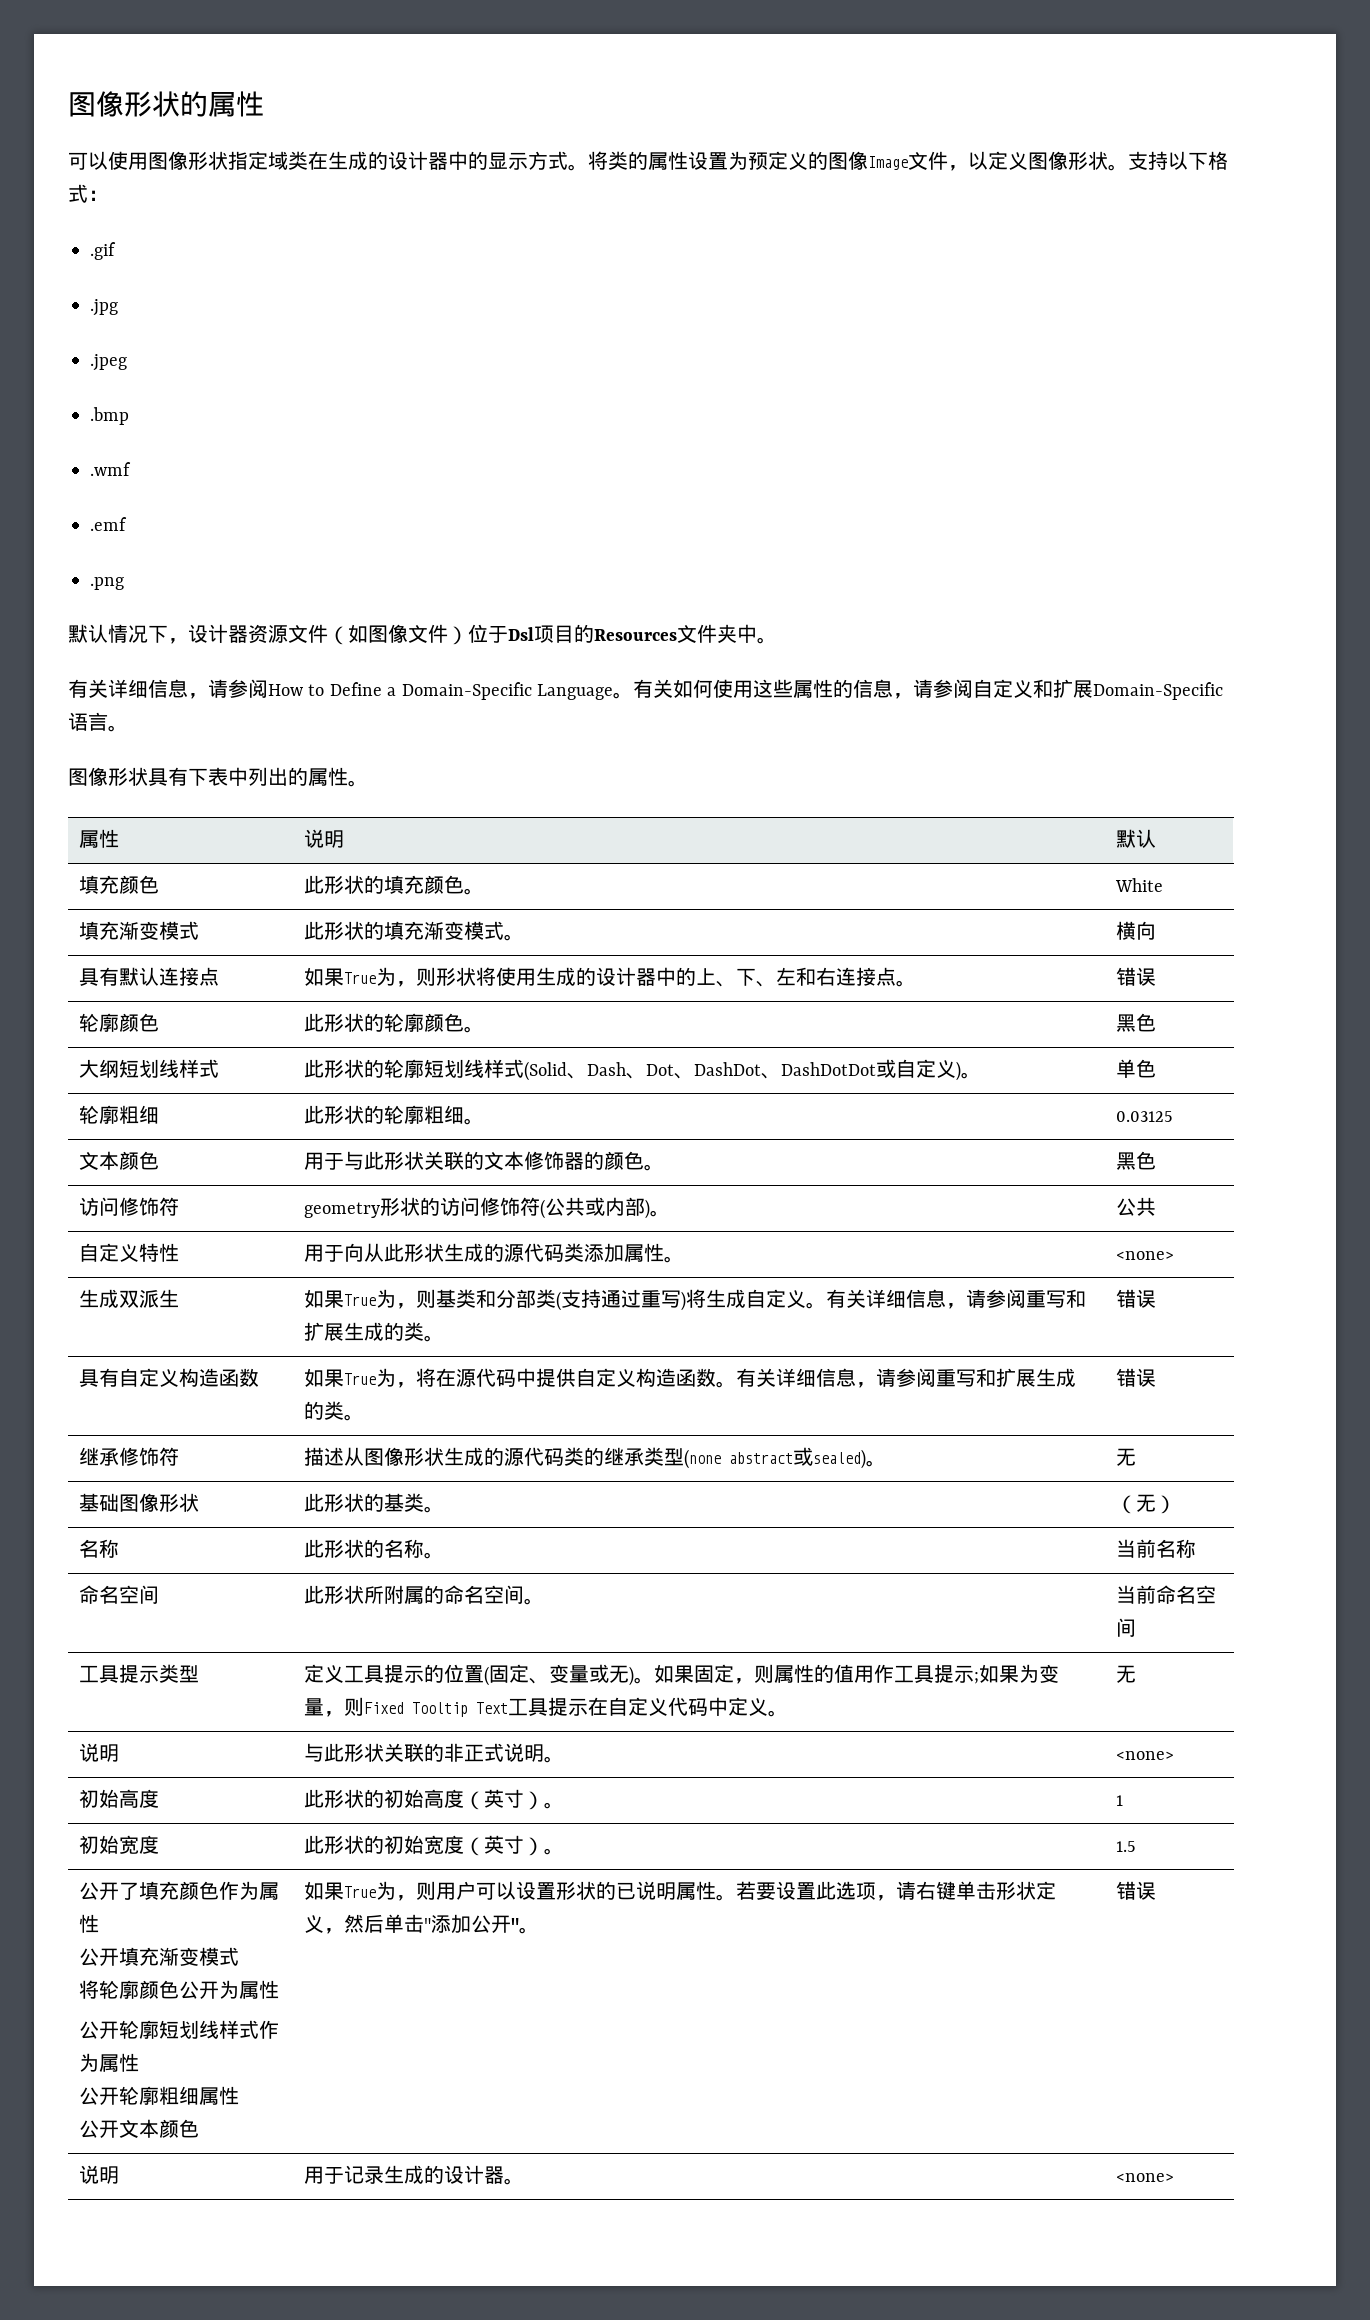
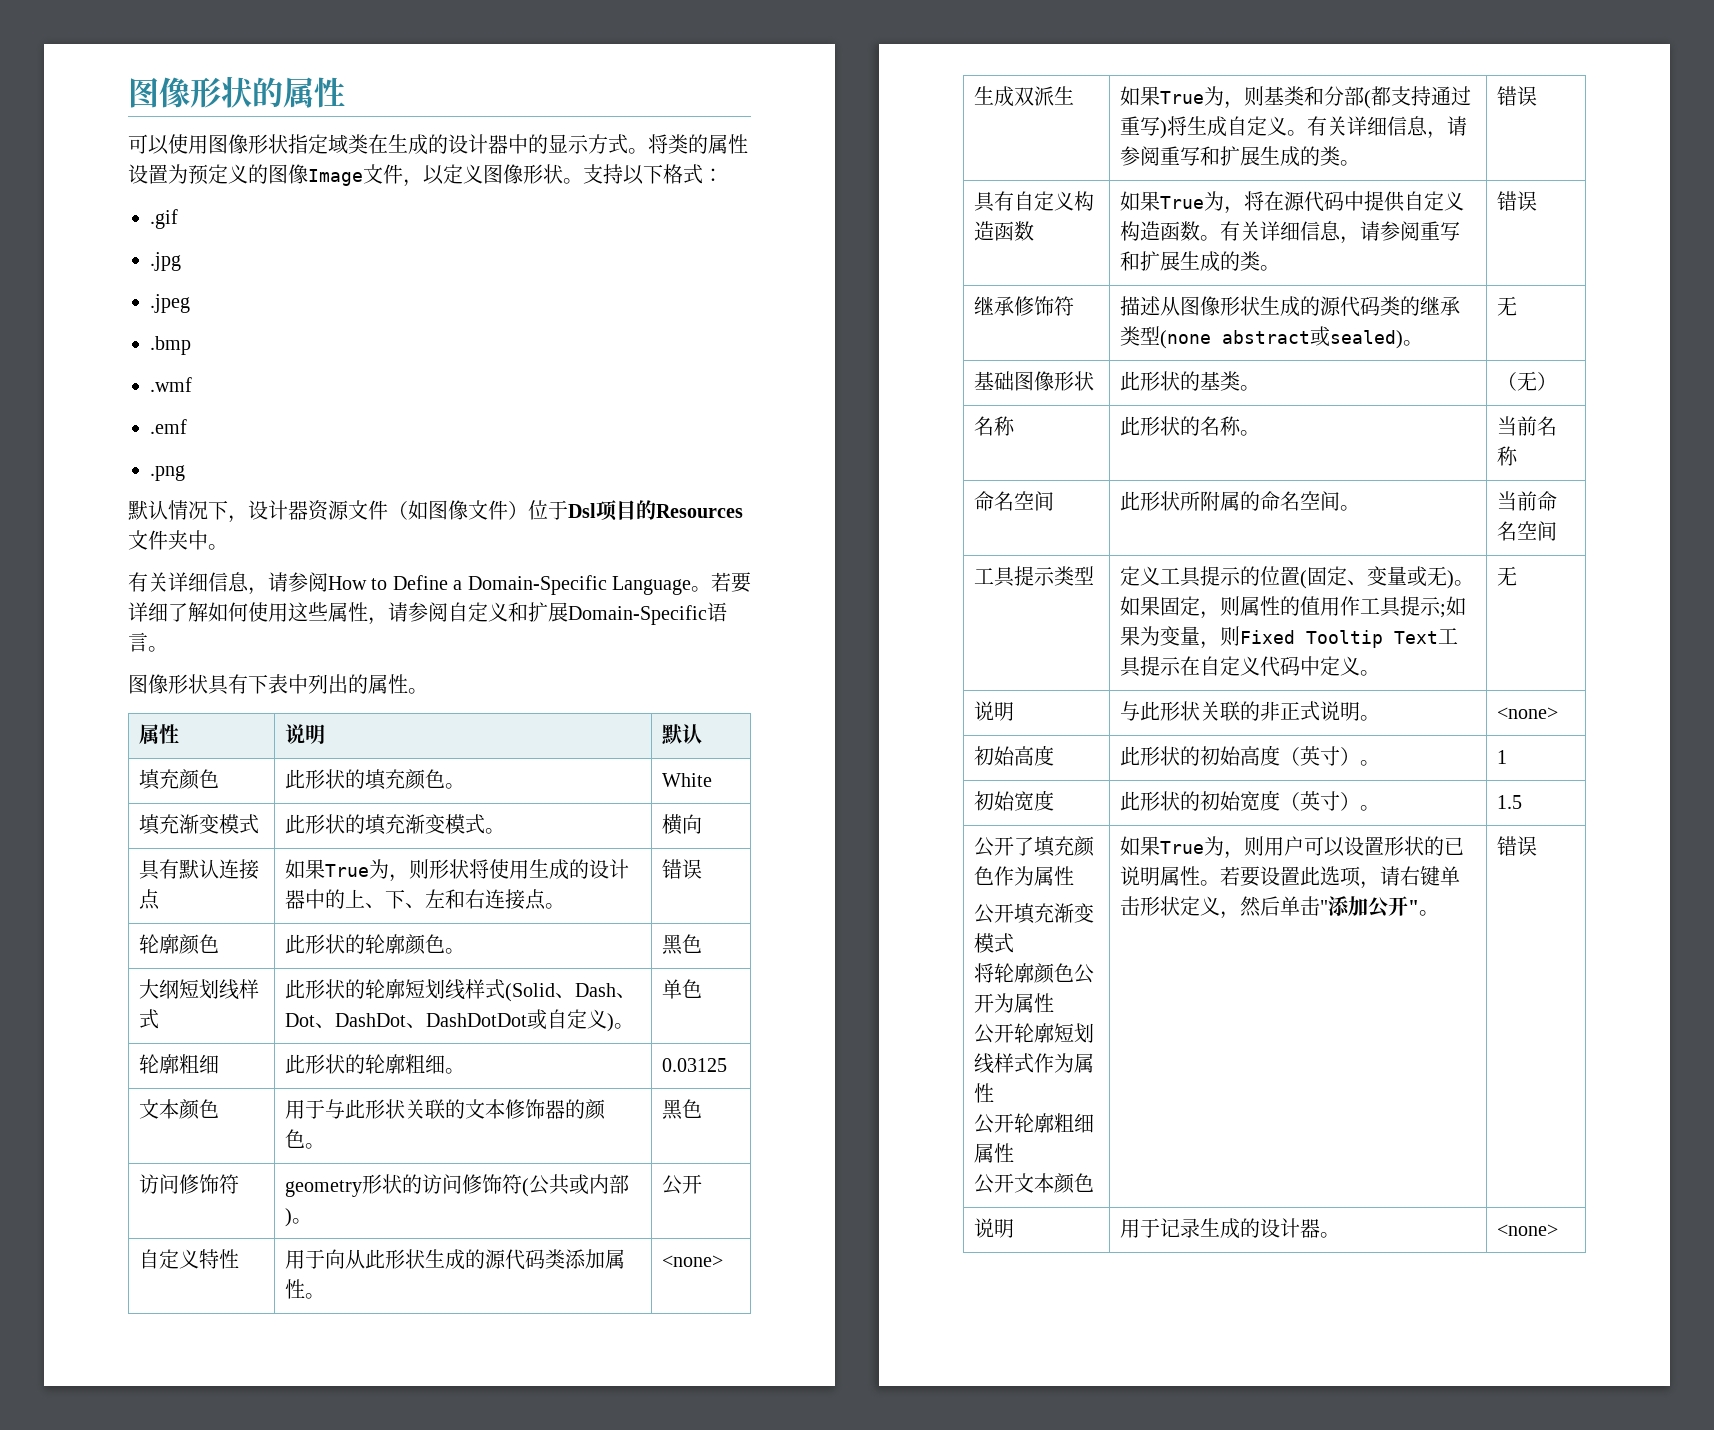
- 有关如何使用这些属性的信息，请参阅自定义和扩展Domain-Specific语言。
+ 若要详细了解如何使用这些属性，请参阅自定义和扩展Domain-Specific语言。
- 访问修饰符 | geometry形状的访问修饰符(公共或内部)。 | 公共
+ 访问修饰符 | geometry形状的访问修饰符(公共或内部)。 | 公开
- 生成双派生 | 如果True为，则基类和分部类(支持通过重写)将生成自定义。有关详细信息，请参阅重写和扩展生成的类。 | 错误
+ 生成双派生 | 如果True为，则基类和分部(都支持通过重写)将生成自定义。有关详细信息，请参阅重写和扩展生成的类。 | 错误

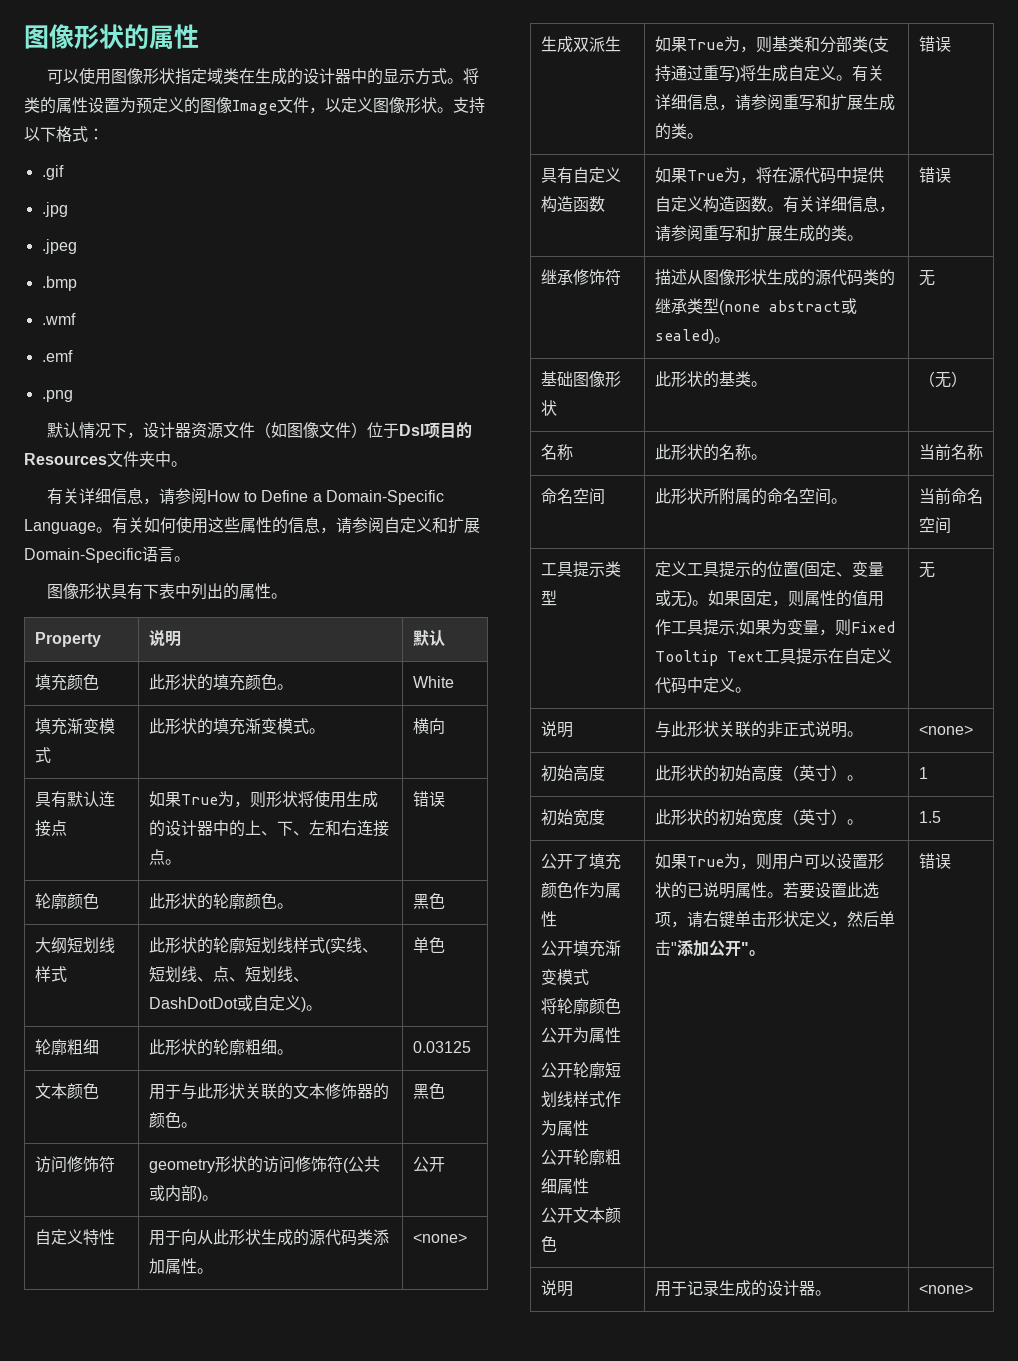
- 若要详细了解如何使用这些属性，请参阅自定义和扩展Domain-Specific语言。
+ 有关如何使用这些属性的信息，请参阅自定义和扩展Domain-Specific语言。
- 属性 | 说明 | 默认
+ Property | 说明 | 默认
- 大纲短划线样式 | 此形状的轮廓短划线样式(Solid、Dash、Dot、DashDot、DashDotDot或自定义)。 | 单色
+ 大纲短划线样式 | 此形状的轮廓短划线样式(实线、短划线、点、短划线、DashDotDot或自定义)。 | 单色
- 生成双派生 | 如果True为，则基类和分部(都支持通过重写)将生成自定义。有关详细信息，请参阅重写和扩展生成的类。 | 错误
+ 生成双派生 | 如果True为，则基类和分部类(支持通过重写)将生成自定义。有关详细信息，请参阅重写和扩展生成的类。 | 错误

